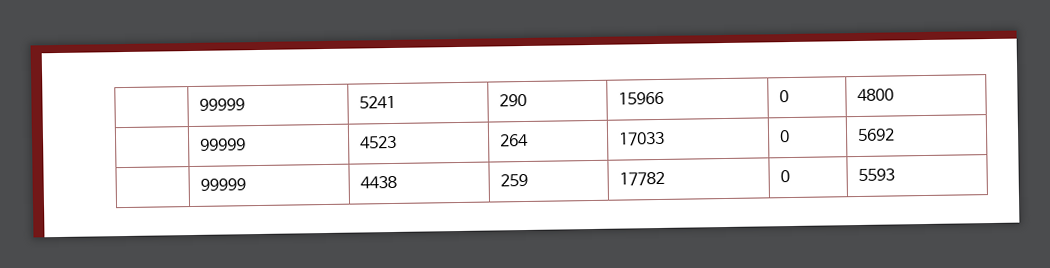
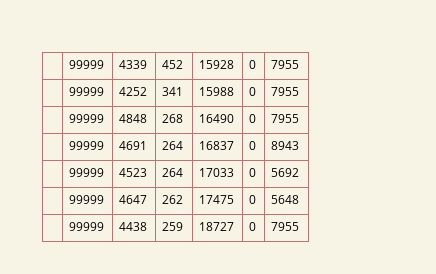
- | 99999 | 5241 | 290 | 15966 | 0 | 4800
+ | 99999 | 4339 | 452 | 15928 | 0 | 7955
+ | 99999 | 4252 | 341 | 15988 | 0 | 7955
+ | 99999 | 4848 | 268 | 16490 | 0 | 7955
+ | 99999 | 4691 | 264 | 16837 | 0 | 8943
+ | 99999 | 4647 | 262 | 17475 | 0 | 5648
- | 99999 | 4438 | 259 | 17782 | 0 | 5593
+ | 99999 | 4438 | 259 | 18727 | 0 | 7955

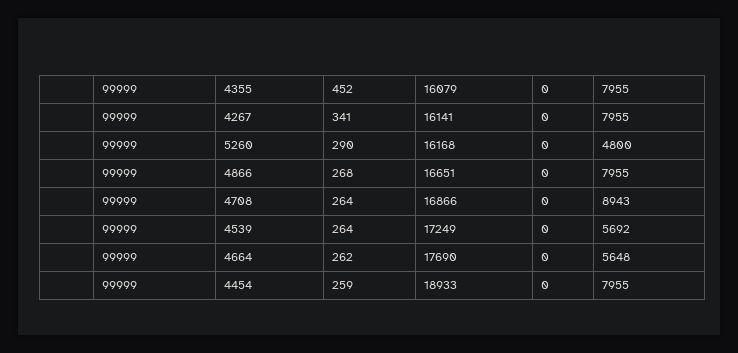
- | 99999 | 4339 | 452 | 15928 | 0 | 7955
- | 99999 | 4252 | 341 | 15988 | 0 | 7955
- | 99999 | 4848 | 268 | 16490 | 0 | 7955
- | 99999 | 4691 | 264 | 16837 | 0 | 8943
+ | 99999 | 4355 | 452 | 16079 | 0 | 7955
+ | 99999 | 4267 | 341 | 16141 | 0 | 7955
+ | 99999 | 5260 | 290 | 16168 | 0 | 4800
+ | 99999 | 4866 | 268 | 16651 | 0 | 7955
+ | 99999 | 4708 | 264 | 16866 | 0 | 8943
- | 99999 | 4523 | 264 | 17033 | 0 | 5692
+ | 99999 | 4539 | 264 | 17249 | 0 | 5692
- | 99999 | 4647 | 262 | 17475 | 0 | 5648
+ | 99999 | 4664 | 262 | 17690 | 0 | 5648
- | 99999 | 4438 | 259 | 18727 | 0 | 7955
+ | 99999 | 4454 | 259 | 18933 | 0 | 7955

